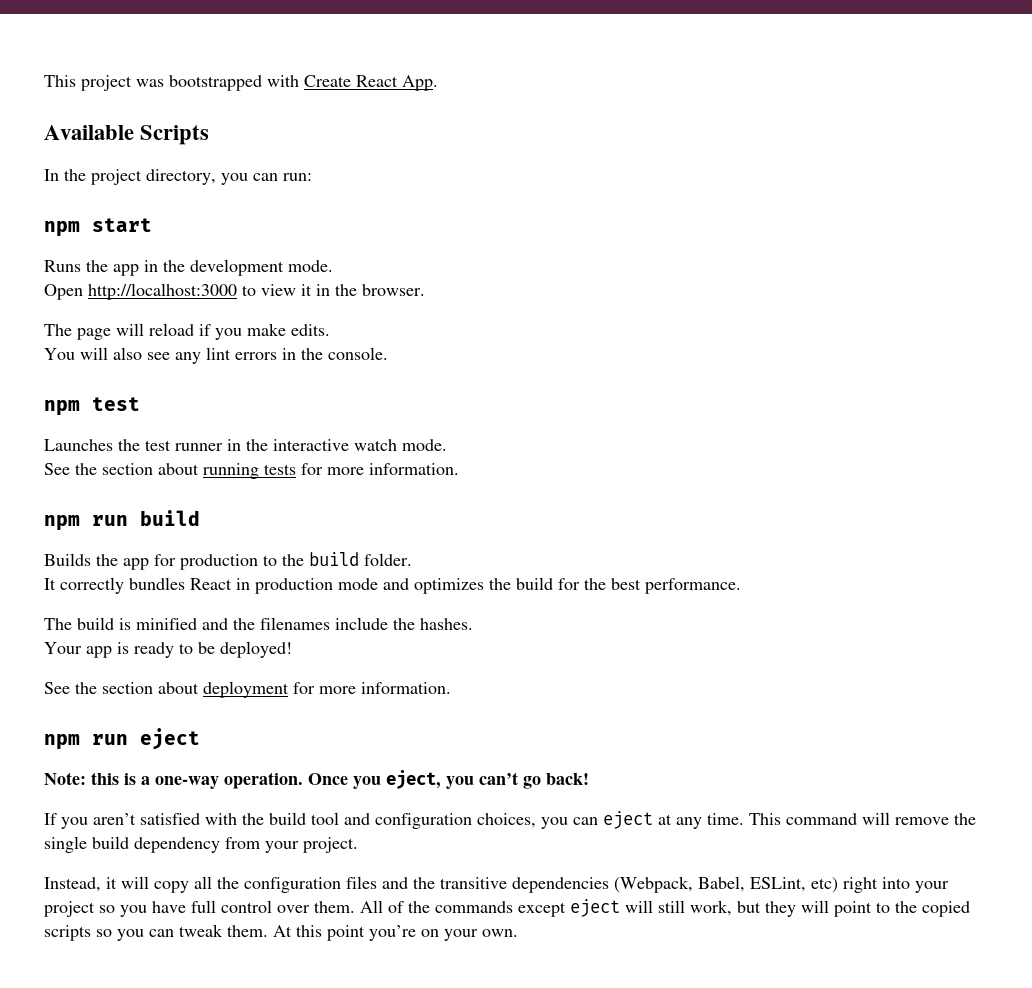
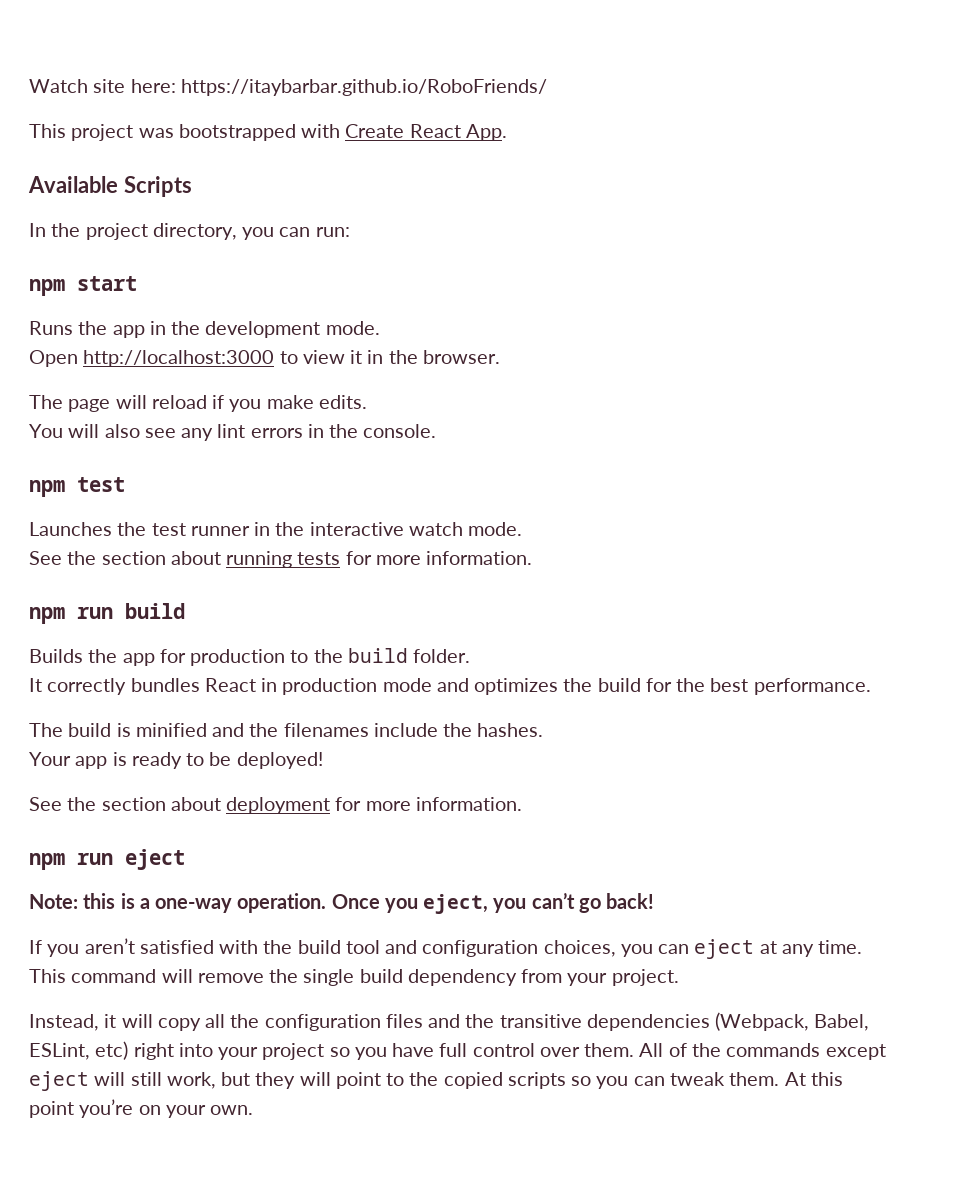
+ Watch site here: https://itaybarbar.github.io/RoboFriends/

